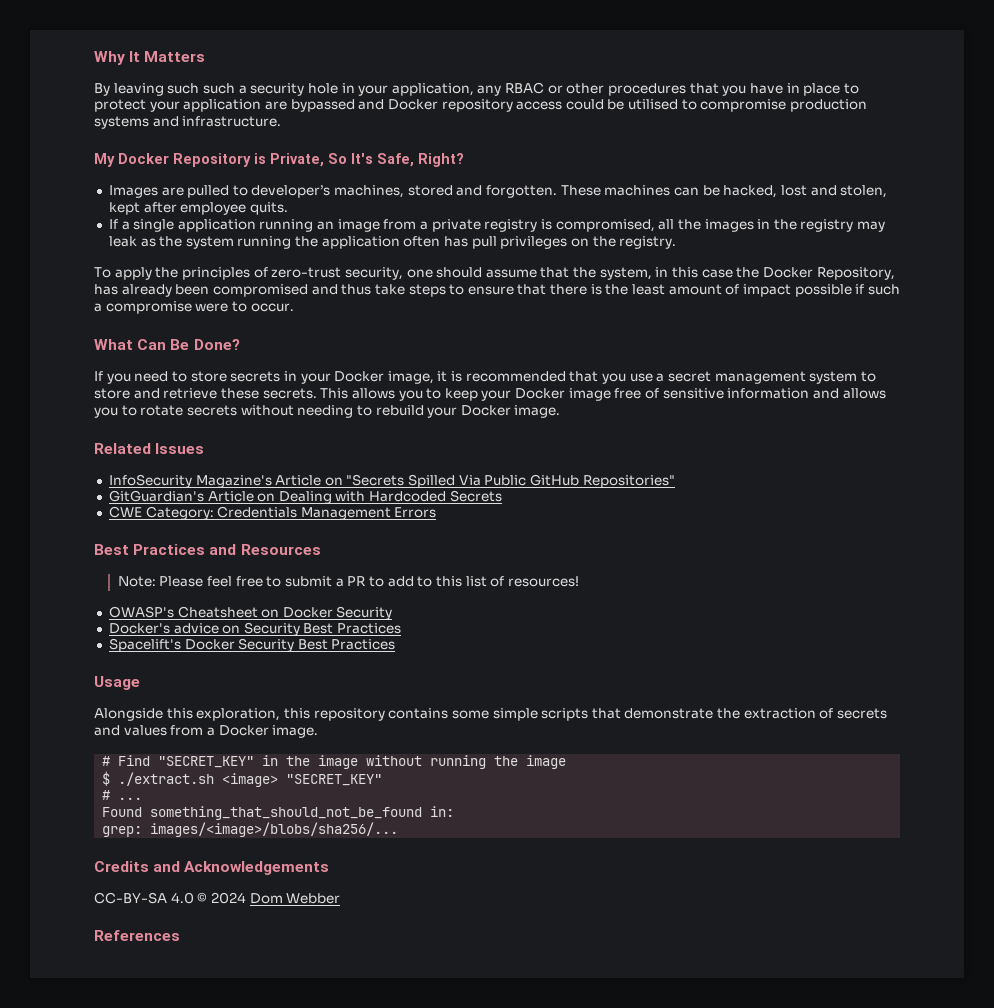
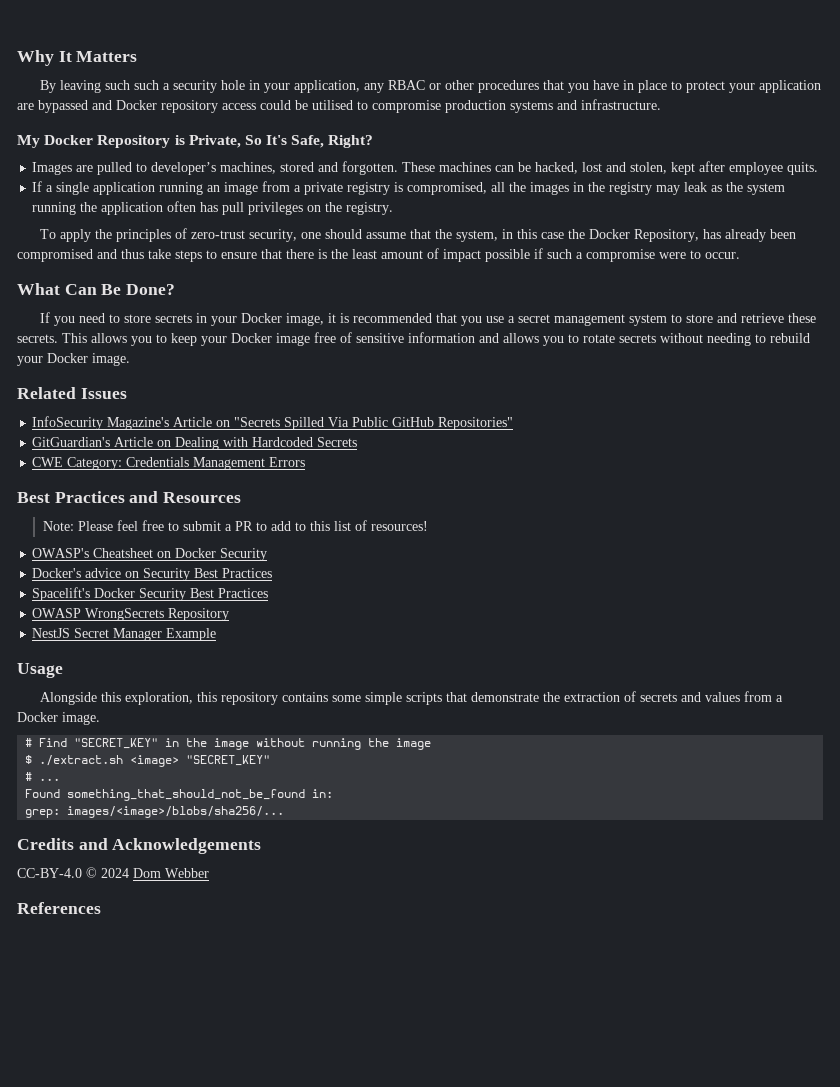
+ OWASP WrongSecrets Repository
+ NestJS Secret Manager Example
- CC-BY-SA 4.0 © 2024 Dom Webber
+ CC-BY-4.0 © 2024 Dom Webber

